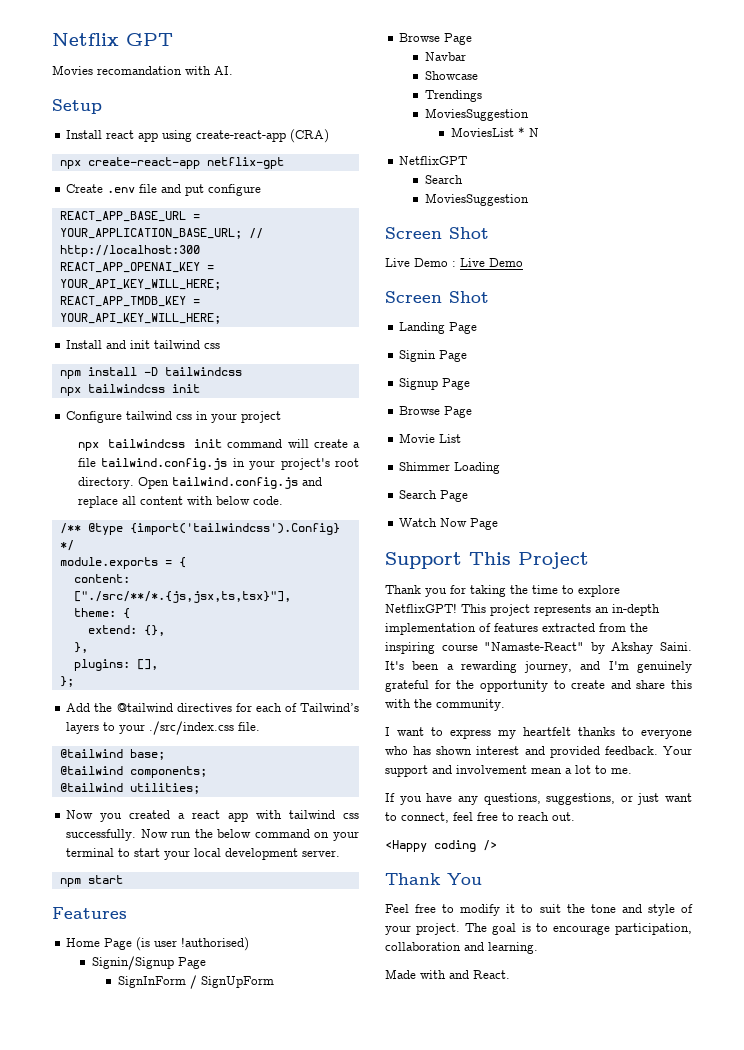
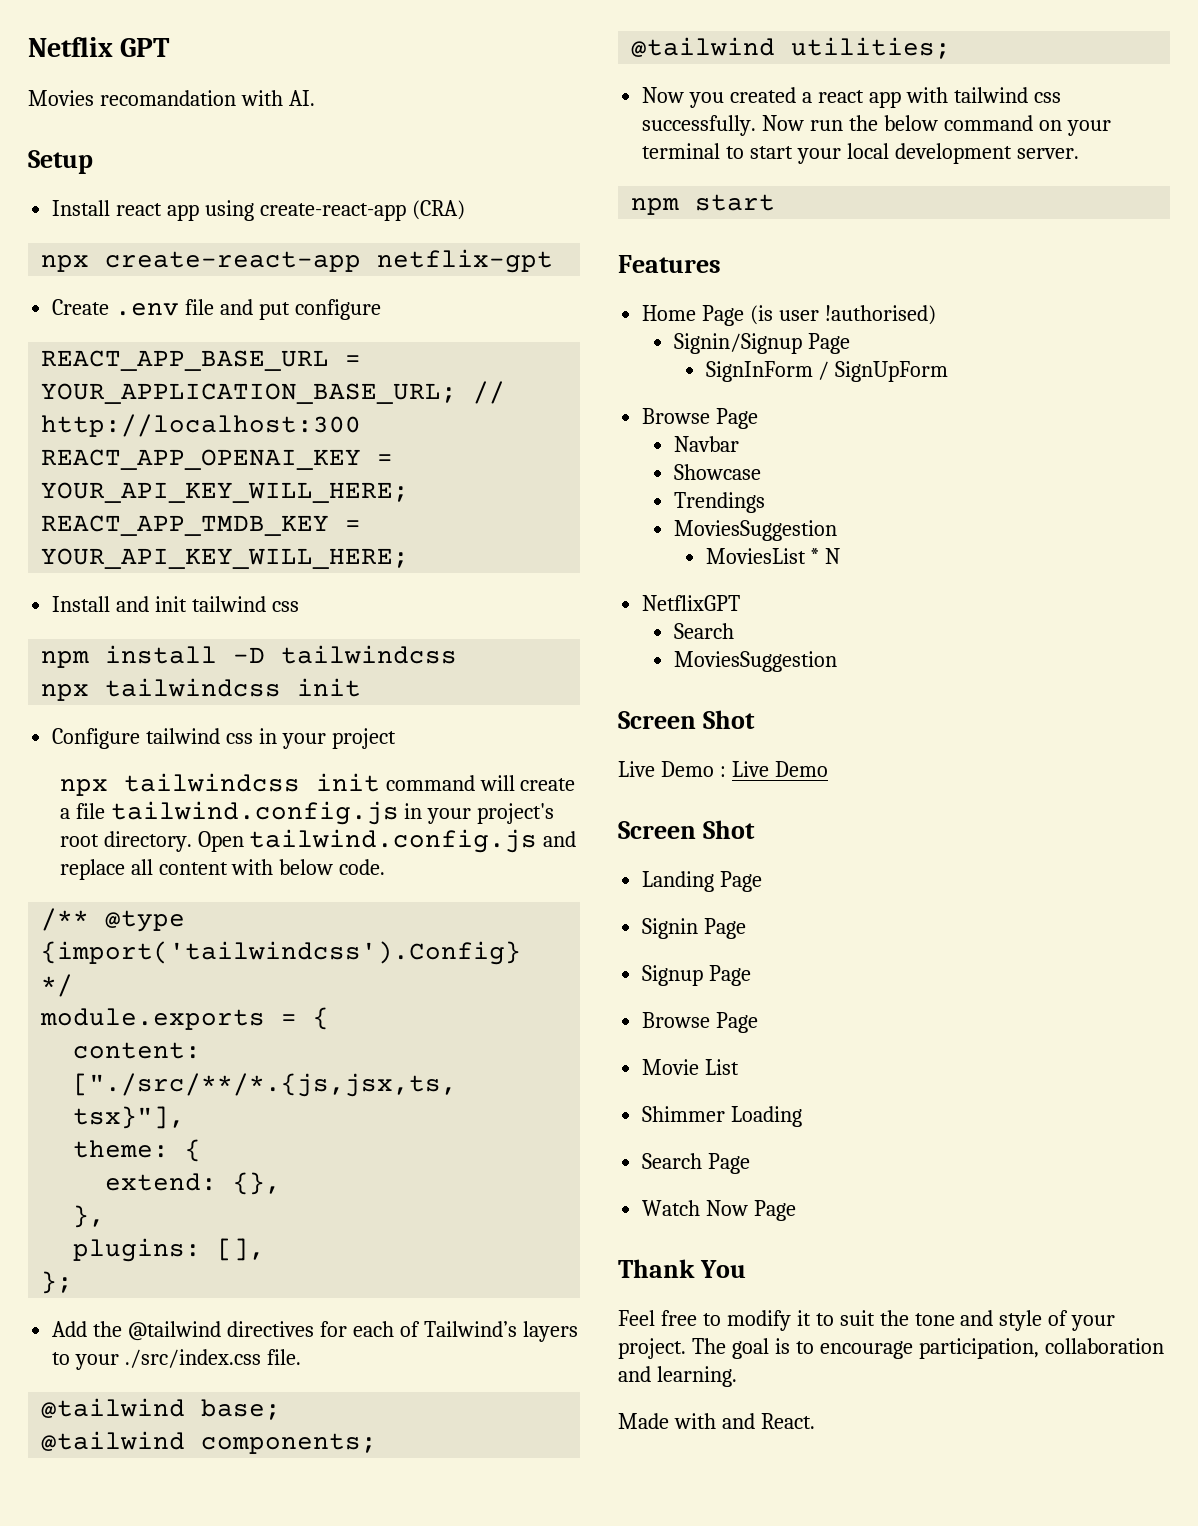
- Support This Project
- Thank you for taking the time to explore NetflixGPT! This project represents an in-depth implementation of features extracted from the inspiring course "Namaste-React" by Akshay Saini. It's been a rewarding journey, and I'm genuinely grateful for the opportunity to create and share this with the community.
- I want to express my heartfelt thanks to everyone who has shown interest and provided feedback. Your support and involvement mean a lot to me.
- If you have any questions, suggestions, or just want to connect, feel free to reach out.
- <Happy coding />

